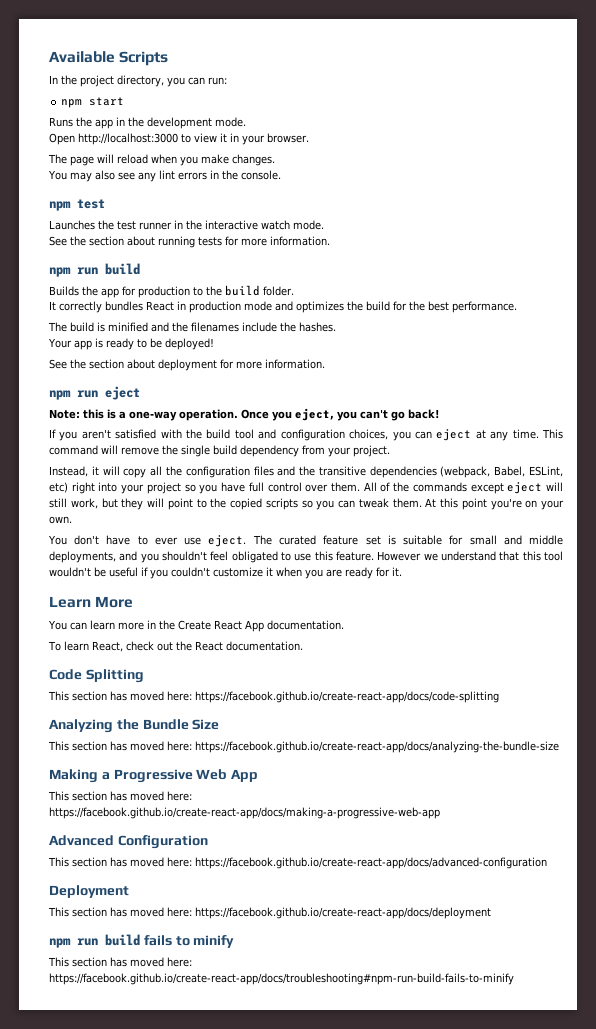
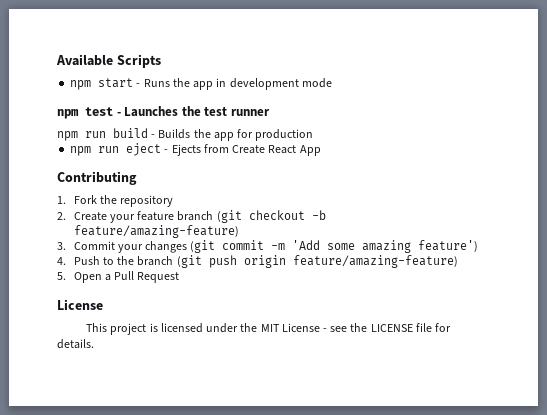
- In the project directory, you can run:
- npm start
- Runs the app in the development mode.
- Open http://localhost:3000 to view it in your browser.
- The page will reload when you make changes.
- You may also see any lint errors in the console.
+ npm start - Runs the app in development mode
- npm test
- Launches the test runner in the interactive watch mode.
- See the section about running tests for more information.
- npm run build
- Builds the app for production to the build folder.
- It correctly bundles React in production mode and optimizes the build for the best performance.
- The build is minified and the filenames include the hashes.
- Your app is ready to be deployed!
- See the section about deployment for more information.
- npm run eject
- Note: this is a one-way operation. Once you eject, you can't go back!
- If you aren't satisfied with the build tool and configuration choices, you can eject at any time. This command will remove the single build dependency from your project.
- Instead, it will copy all the configuration files and the transitive dependencies (webpack, Babel, ESLint, etc) right into your project so you have full control over them. All of the commands except eject will still work, but they will point to the copied scripts so you can tweak them. At this point you're on your own.
- You don't have to ever use eject. The curated feature set is suitable for small and middle deployments, and you shouldn't feel obligated to use this feature. However we understand that this tool wouldn't be useful if you couldn't customize it when you are ready for it.
- Learn More
- You can learn more in the Create React App documentation.
- To learn React, check out the React documentation.
- Code Splitting
- This section has moved here: https://facebook.github.io/create-react-app/docs/code-splitting
- Analyzing the Bundle Size
- This section has moved here: https://facebook.github.io/create-react-app/docs/analyzing-the-bundle-size
- Making a Progressive Web App
- This section has moved here: https://facebook.github.io/create-react-app/docs/making-a-progressive-web-app
- Advanced Configuration
- This section has moved here: https://facebook.github.io/create-react-app/docs/advanced-configuration
- Deployment
- This section has moved here: https://facebook.github.io/create-react-app/docs/deployment
- npm run build fails to minify
- This section has moved here: https://facebook.github.io/create-react-app/docs/troubleshooting#npm-run-build-fails-to-minify
+ npm test - Launches the test runner
+ npm run build - Builds the app for production
+ npm run eject - Ejects from Create React App
+ Contributing
+ 1. Fork the repository
+ 2. Create your feature branch (git checkout -b feature/amazing-feature)
+ 3. Commit your changes (git commit -m 'Add some amazing feature')
+ 4. Push to the branch (git push origin feature/amazing-feature)
+ 5. Open a Pull Request
+ License
+ This project is licensed under the MIT License - see the LICENSE file for details.

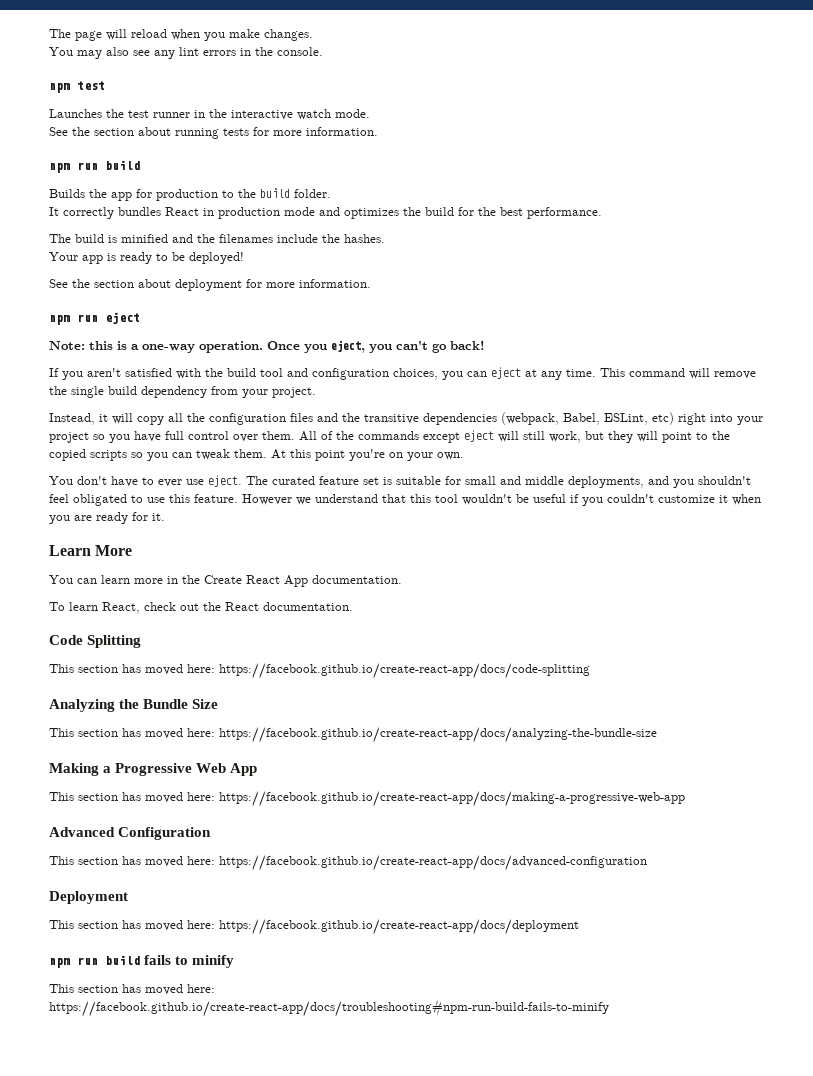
- Available Scripts
- npm start - Runs the app in development mode
+ The page will reload when you make changes.
+ You may also see any lint errors in the console.
- npm test - Launches the test runner
- npm run build - Builds the app for production
- npm run eject - Ejects from Create React App
- Contributing
- 1. Fork the repository
- 2. Create your feature branch (git checkout -b feature/amazing-feature)
- 3. Commit your changes (git commit -m 'Add some amazing feature')
- 4. Push to the branch (git push origin feature/amazing-feature)
- 5. Open a Pull Request
- License
- This project is licensed under the MIT License - see the LICENSE file for details.
+ npm test
+ Launches the test runner in the interactive watch mode.
+ See the section about running tests for more information.
+ npm run build
+ Builds the app for production to the build folder.
+ It correctly bundles React in production mode and optimizes the build for the best performance.
+ The build is minified and the filenames include the hashes.
+ Your app is ready to be deployed!
+ See the section about deployment for more information.
+ npm run eject
+ Note: this is a one-way operation. Once you eject, you can't go back!
+ If you aren't satisfied with the build tool and configuration choices, you can eject at any time. This command will remove the single build dependency from your project.
+ Instead, it will copy all the configuration files and the transitive dependencies (webpack, Babel, ESLint, etc) right into your project so you have full control over them. All of the commands except eject will still work, but they will point to the copied scripts so you can tweak them. At this point you're on your own.
+ You don't have to ever use eject. The curated feature set is suitable for small and middle deployments, and you shouldn't feel obligated to use this feature. However we understand that this tool wouldn't be useful if you couldn't customize it when you are ready for it.
+ Learn More
+ You can learn more in the Create React App documentation.
+ To learn React, check out the React documentation.
+ Code Splitting
+ This section has moved here: https://facebook.github.io/create-react-app/docs/code-splitting
+ Analyzing the Bundle Size
+ This section has moved here: https://facebook.github.io/create-react-app/docs/analyzing-the-bundle-size
+ Making a Progressive Web App
+ This section has moved here: https://facebook.github.io/create-react-app/docs/making-a-progressive-web-app
+ Advanced Configuration
+ This section has moved here: https://facebook.github.io/create-react-app/docs/advanced-configuration
+ Deployment
+ This section has moved here: https://facebook.github.io/create-react-app/docs/deployment
+ npm run build fails to minify
+ This section has moved here: https://facebook.github.io/create-react-app/docs/troubleshooting#npm-run-build-fails-to-minify

